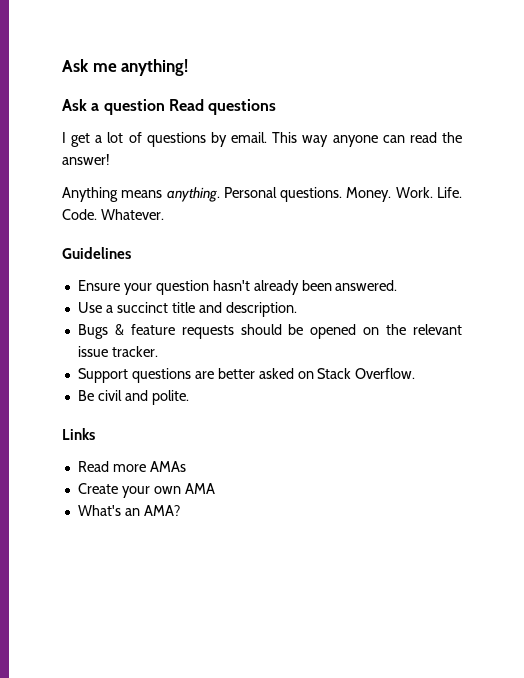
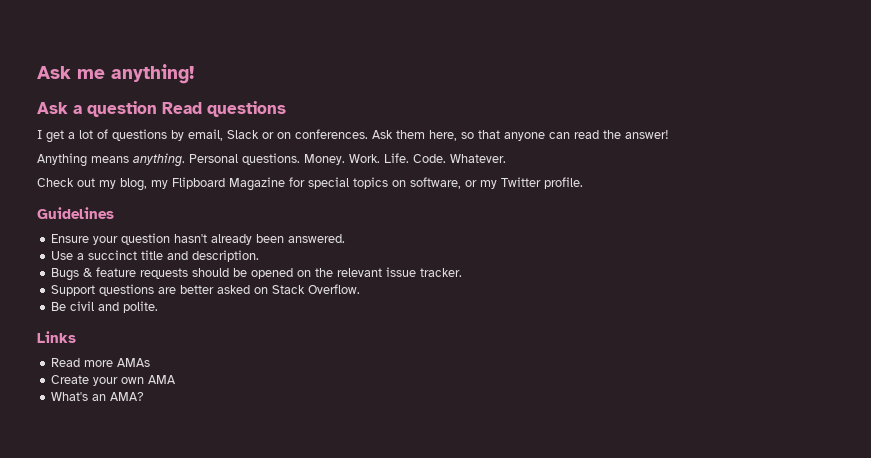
- I get a lot of questions by email. This way anyone can read the answer!
+ I get a lot of questions by email, Slack or on conferences. Ask them here, so that anyone can read the answer!
+ Check out my blog, my Flipboard Magazine for special topics on software, or my Twitter profile.

